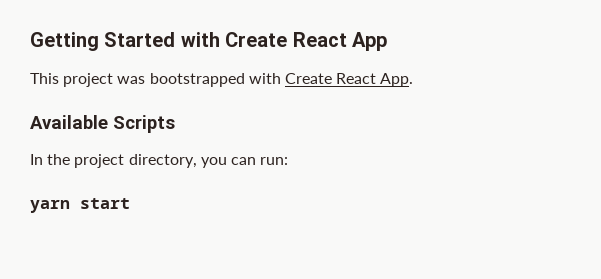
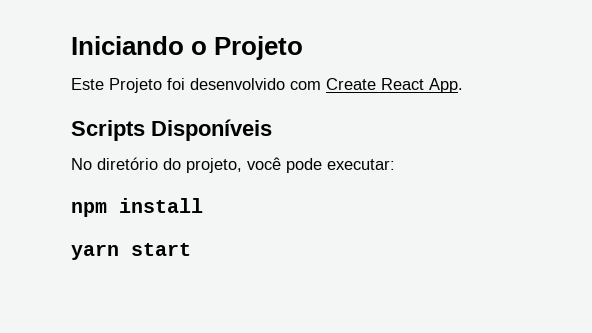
- Getting Started with Create React App
- This project was bootstrapped with Create React App.
+ Iniciando o Projeto
+ Este Projeto foi desenvolvido com Create React App.
- Available Scripts
- In the project directory, you can run:
+ Scripts Disponíveis
+ No diretório do projeto, você pode executar:
+ npm install

